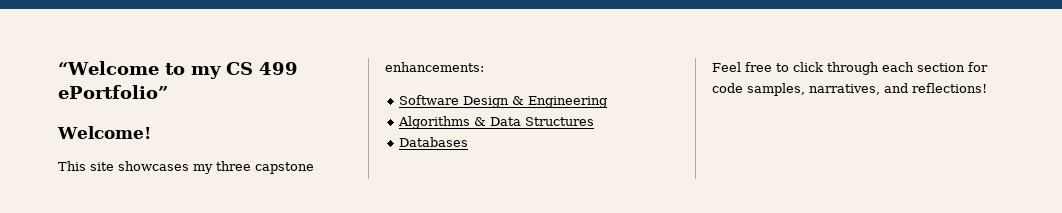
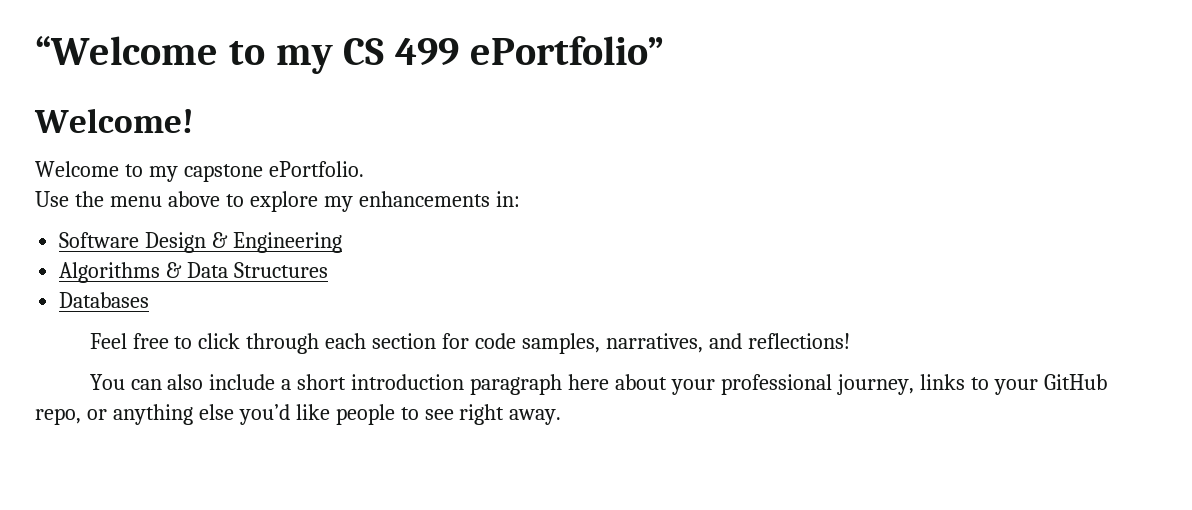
- This site showcases my three capstone enhancements:
+ Welcome to my capstone ePortfolio.
+ Use the menu above to explore my enhancements in:
+ You can also include a short introduction paragraph here about your professional journey, links to your GitHub repo, or anything else you’d like people to see right away.

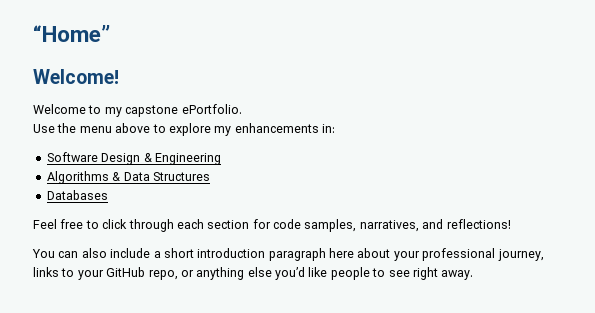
- “Welcome to my CS 499 ePortfolio”
+ “Home”

